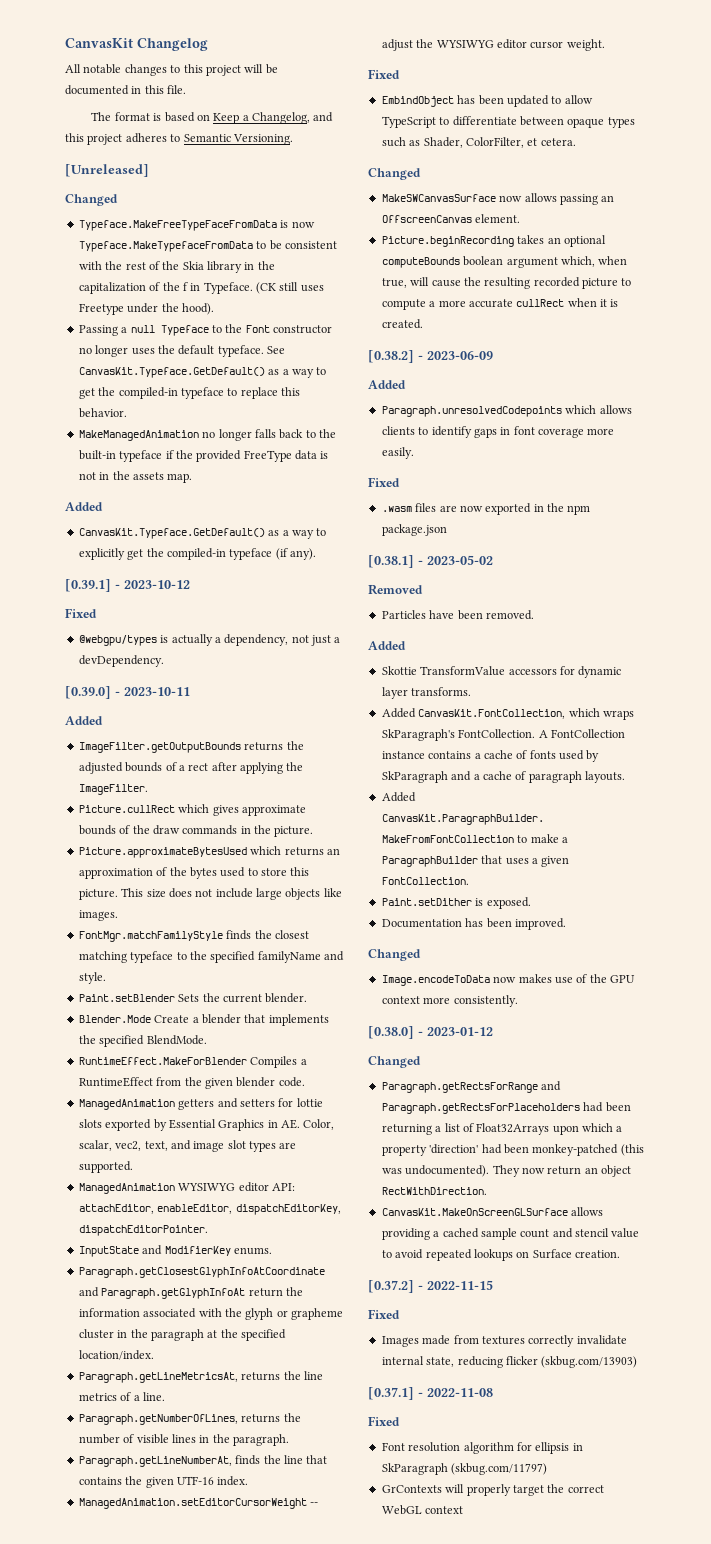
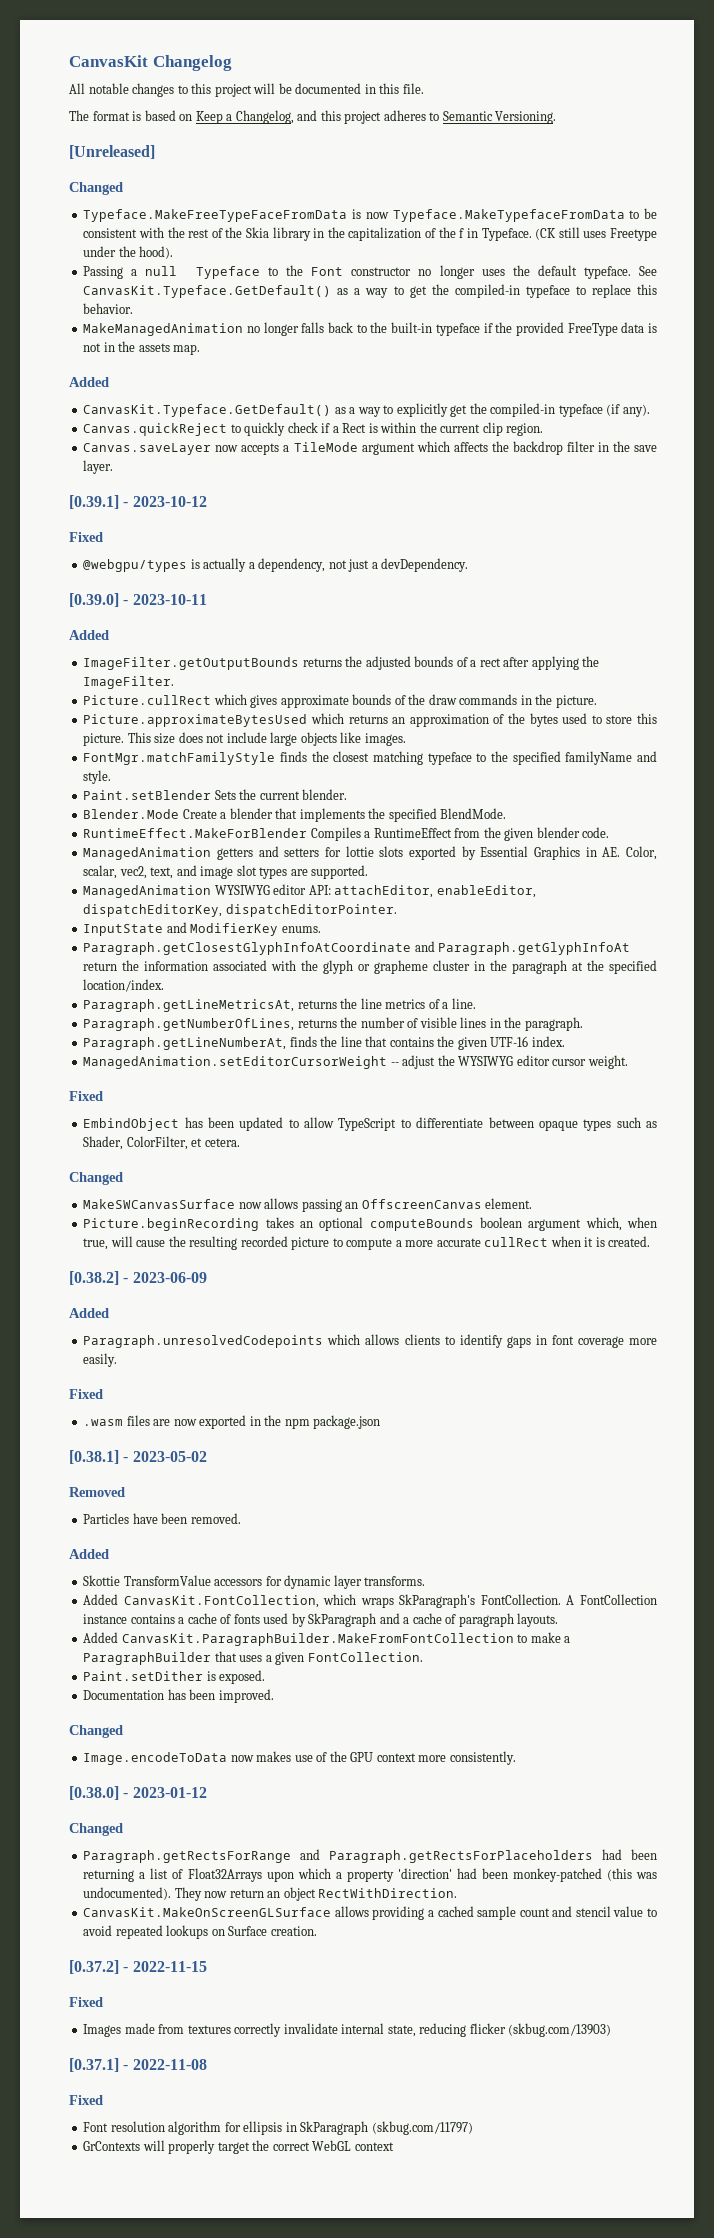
+ Canvas.quickReject to quickly check if a Rect is within the current clip region.
+ Canvas.saveLayer now accepts a TileMode argument which affects the backdrop filter in the save layer.

